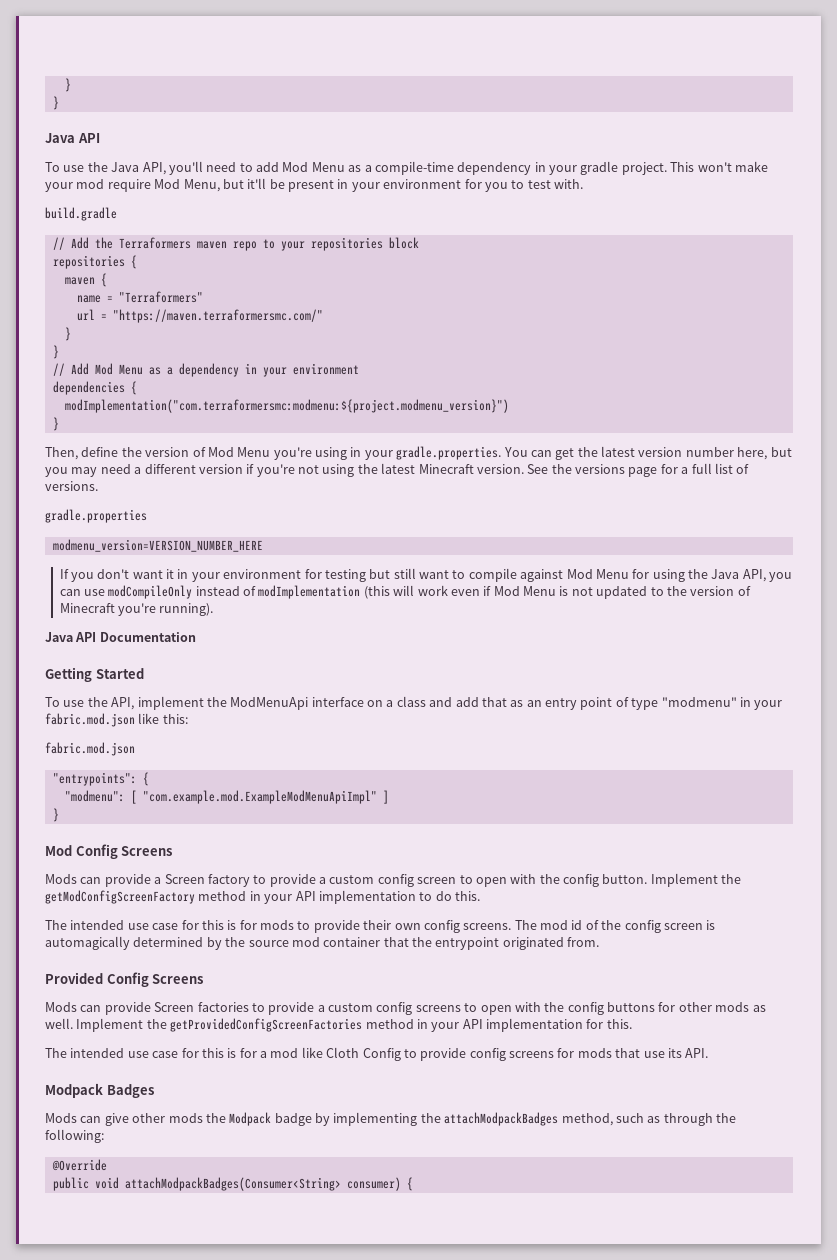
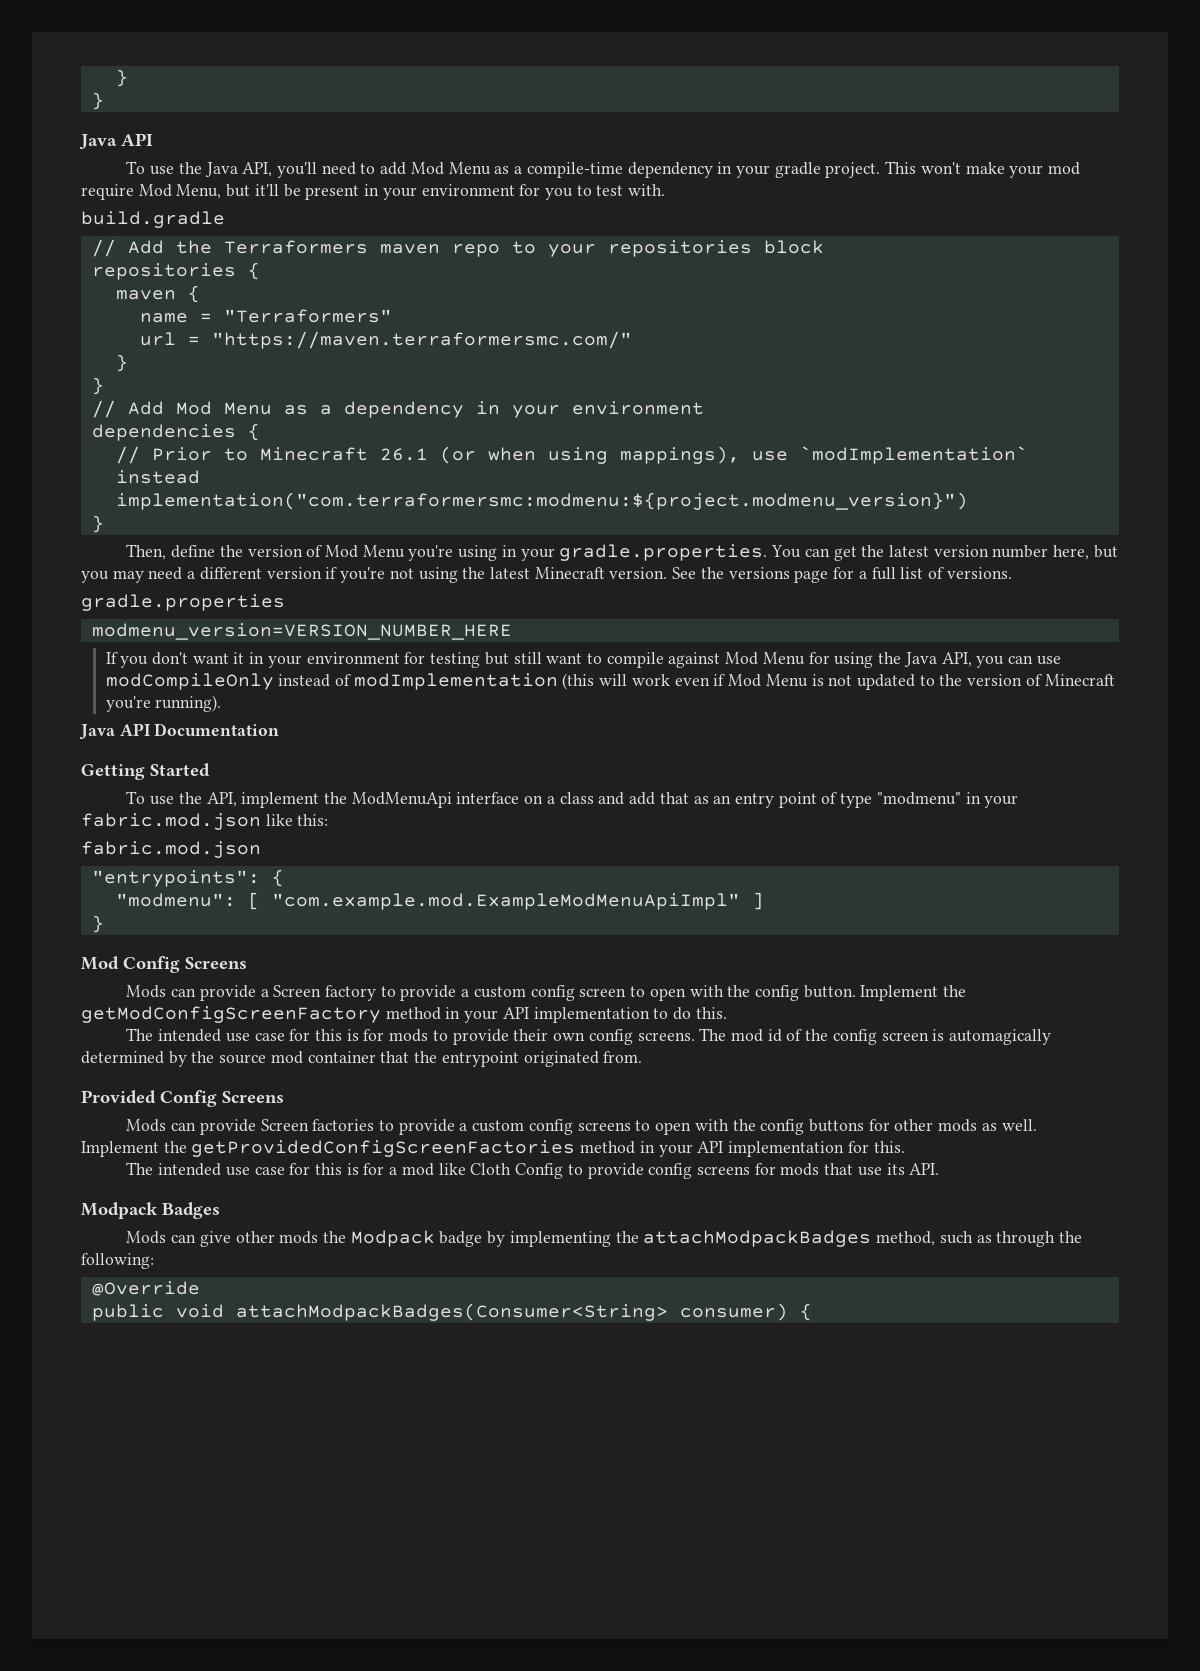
- modImplementation("com.terraformersmc:modmenu:${project.modmenu_version}")
+ // Prior to Minecraft 26.1 (or when using mappings), use `modImplementation` instead
+ implementation("com.terraformersmc:modmenu:${project.modmenu_version}")

